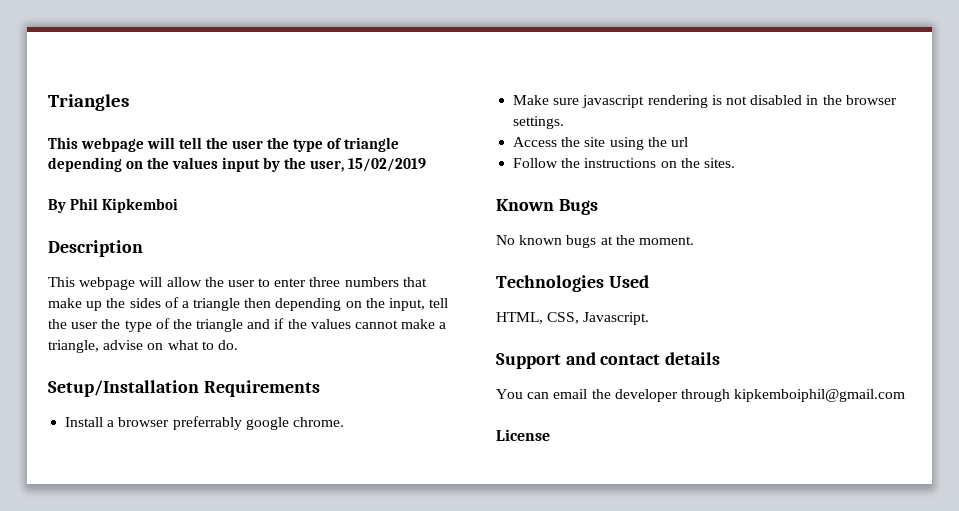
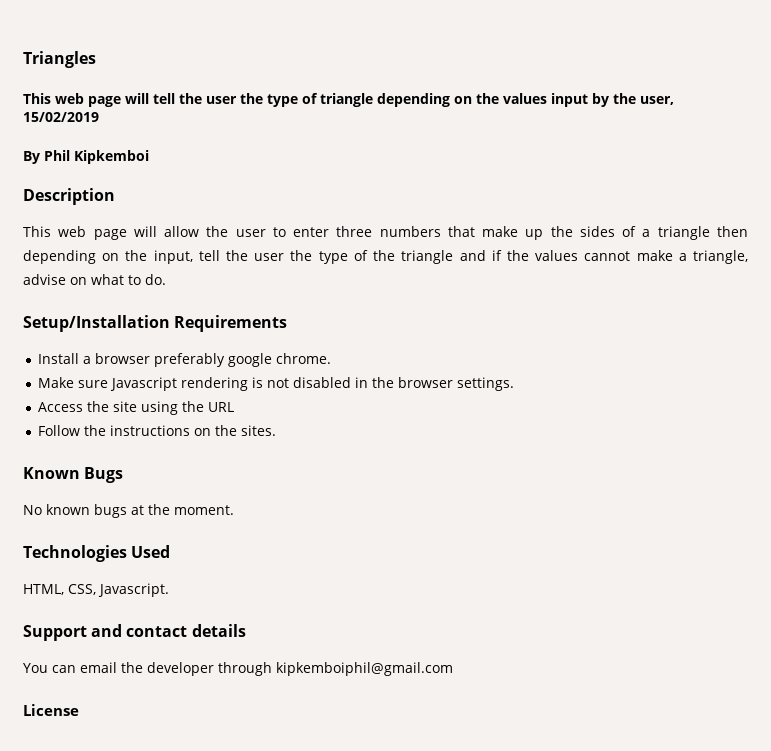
- This webpage will tell the user the type of triangle depending on the values input by the user, 15/02/2019
+ This web page will tell the user the type of triangle depending on the values input by the user, 15/02/2019
- This webpage will allow the user to enter three numbers that make up the sides of a triangle then depending on the input, tell the user the type of the triangle and if the values cannot make a triangle, advise on what to do.
+ This web page will allow the user to enter three numbers that make up the sides of a triangle then depending on the input, tell the user the type of the triangle and if the values cannot make a triangle, advise on what to do.
- Install a browser preferrably google chrome.
+ Install a browser preferably google chrome.
- Make sure javascript rendering is not disabled in the browser settings.
+ Make sure Javascript rendering is not disabled in the browser settings.
- Access the site using the url
+ Access the site using the URL

